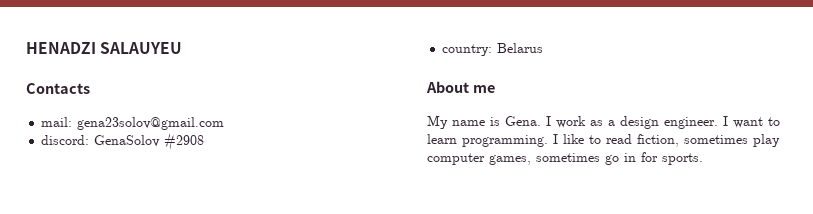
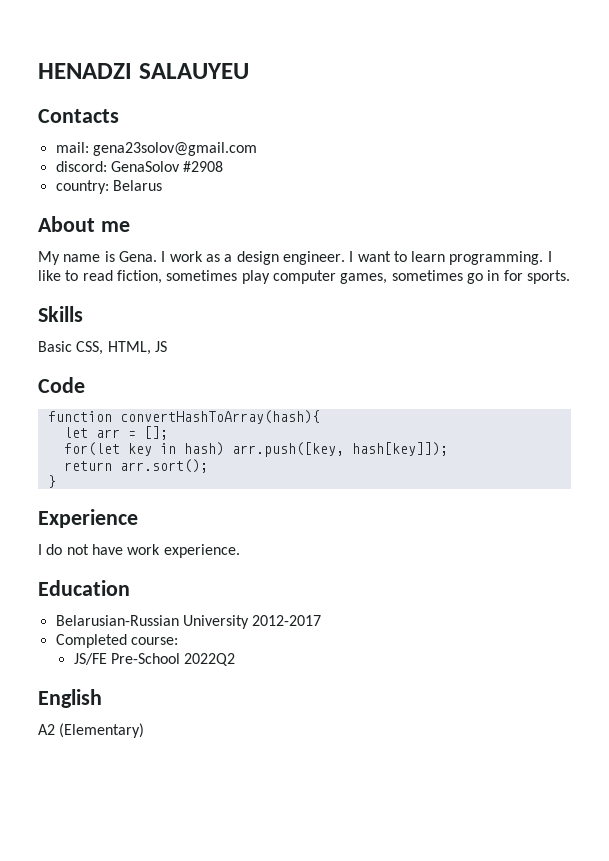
+ Skills
+ Basic CSS, HTML, JS
+ Code
+ function convertHashToArray(hash){
+ let arr = [];
+ for(let key in hash) arr.push([key, hash[key]]);
+ return arr.sort();
+ }
+ Experience
+ I do not have work experience.
+ Education
+ Belarusian-Russian University 2012-2017
+ Completed course:
+ JS/FE Pre-School 2022Q2
+ English
+ А2 (Elementary)

